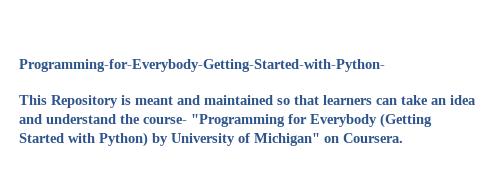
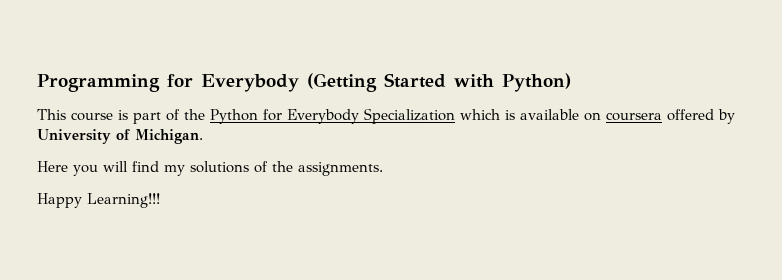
- Programming-for-Everybody-Getting-Started-with-Python-
- This Repository is meant and maintained so that learners can take an idea and understand the course- "Programming for Everybody (Getting Started with Python) by University of Michigan" on Coursera.
+ Programming for Everybody (Getting Started with Python)
+ This course is part of the Python for Everybody Specialization which is available on coursera offered by University of Michigan.
+ Here you will find my solutions of the assignments.
+ Happy Learning!!!

